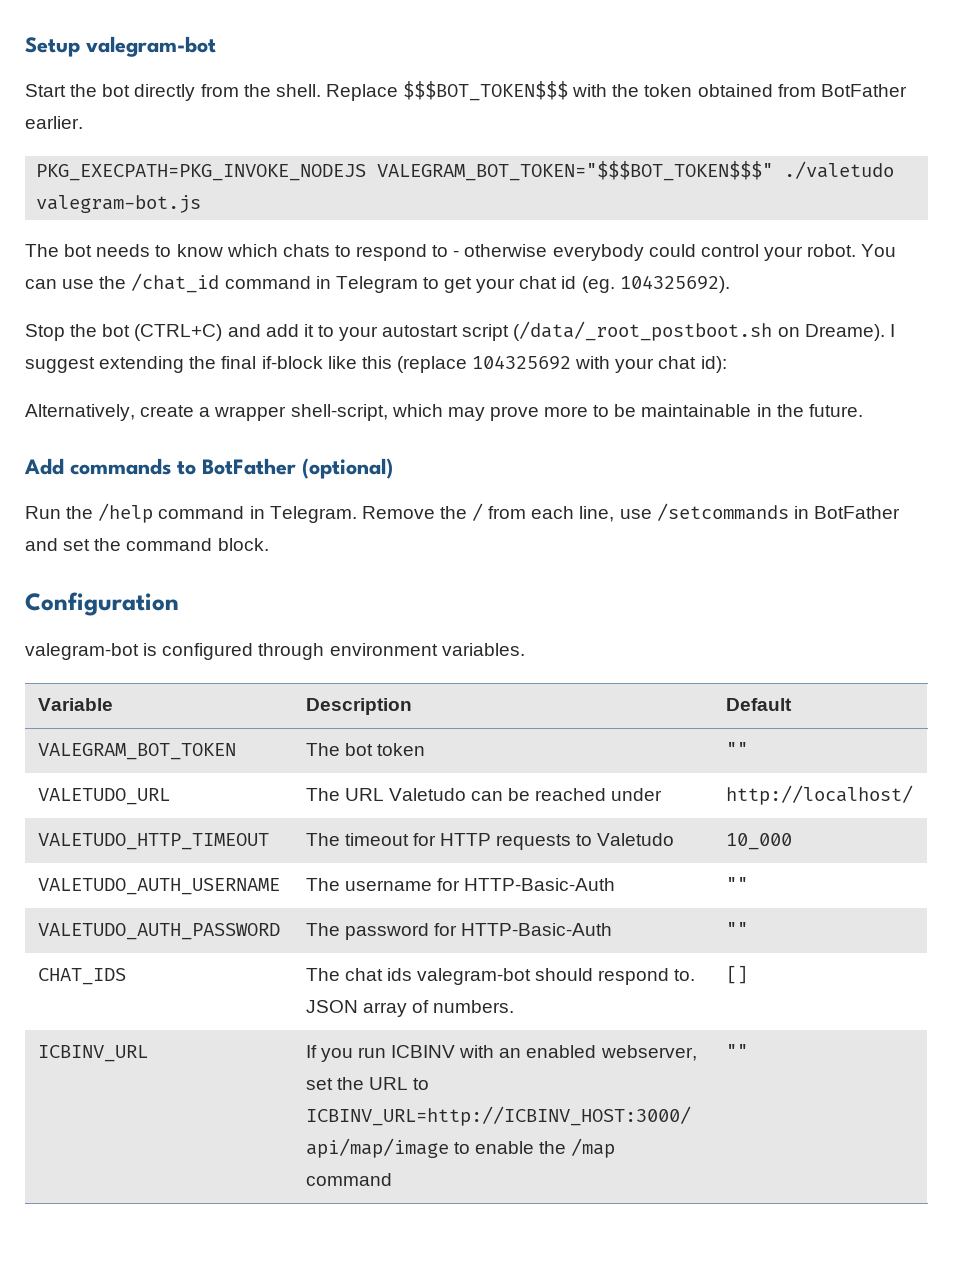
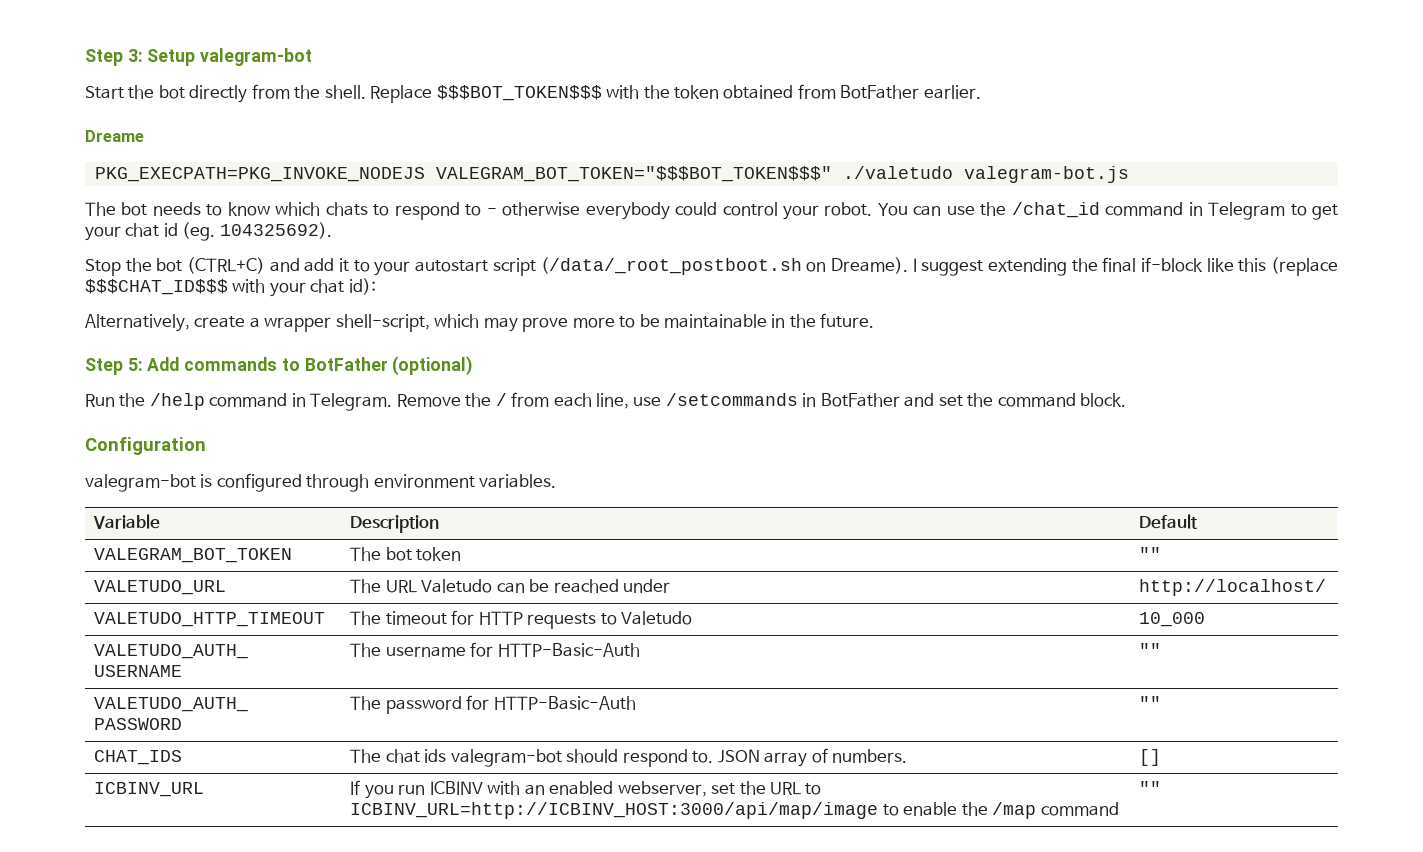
- Setup valegram-bot
+ Step 3: Setup valegram-bot
+ Dreame
- I suggest extending the final if-block like this (replace 104325692 with your chat id):
+ I suggest extending the final if-block like this (replace $$$CHAT_ID$$$ with your chat id):
- Add commands to BotFather (optional)
+ Step 5: Add commands to BotFather (optional)

